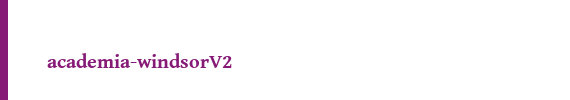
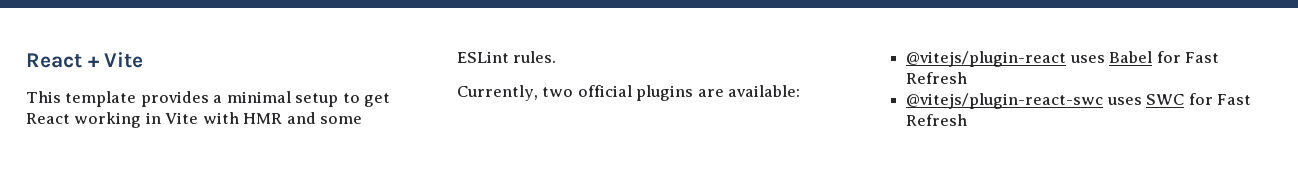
- academia-windsorV2
+ React + Vite
+ This template provides a minimal setup to get React working in Vite with HMR and some ESLint rules.
+ Currently, two official plugins are available:
+ @vitejs/plugin-react uses Babel for Fast Refresh
+ @vitejs/plugin-react-swc uses SWC for Fast Refresh

